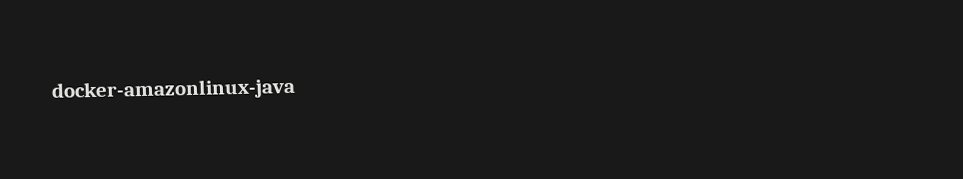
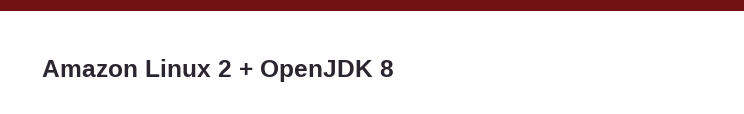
- docker-amazonlinux-java
+ Amazon Linux 2 + OpenJDK 8

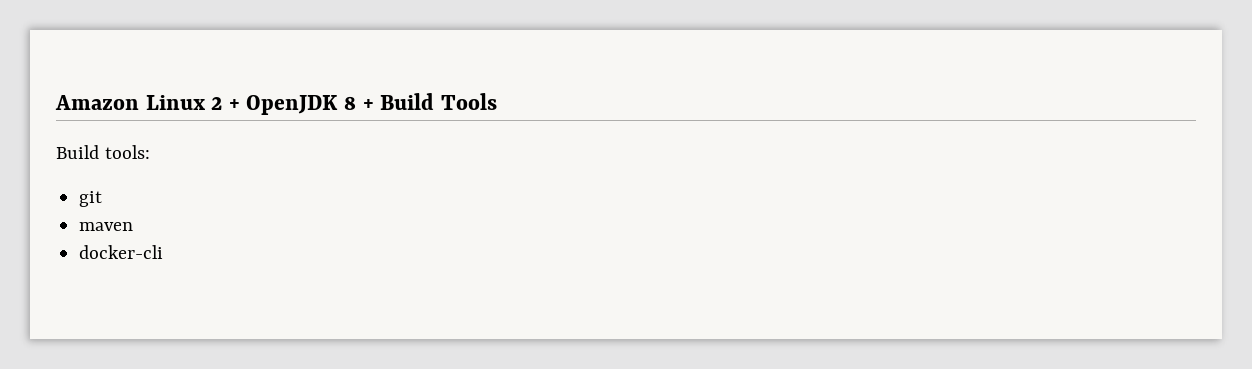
- Amazon Linux 2 + OpenJDK 8
+ Amazon Linux 2 + OpenJDK 8 + Build Tools
+ Build tools:
+ git
+ maven
+ docker-cli

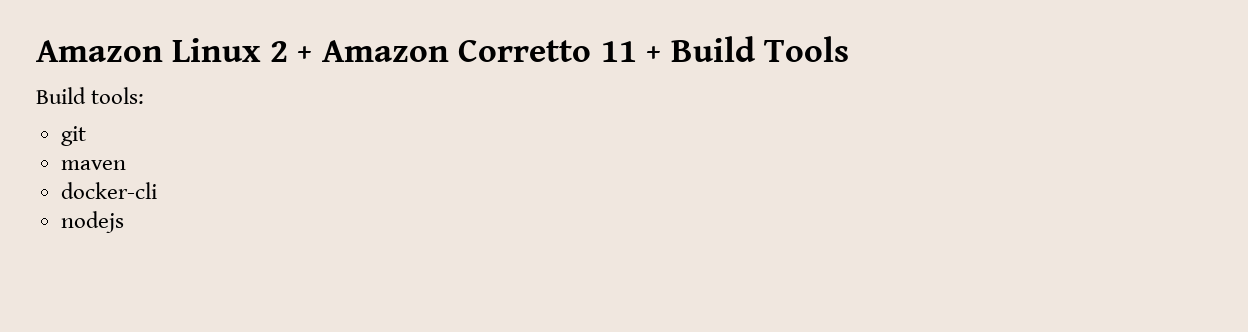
- Amazon Linux 2 + OpenJDK 8 + Build Tools
+ Amazon Linux 2 + Amazon Corretto 11 + Build Tools
+ nodejs

